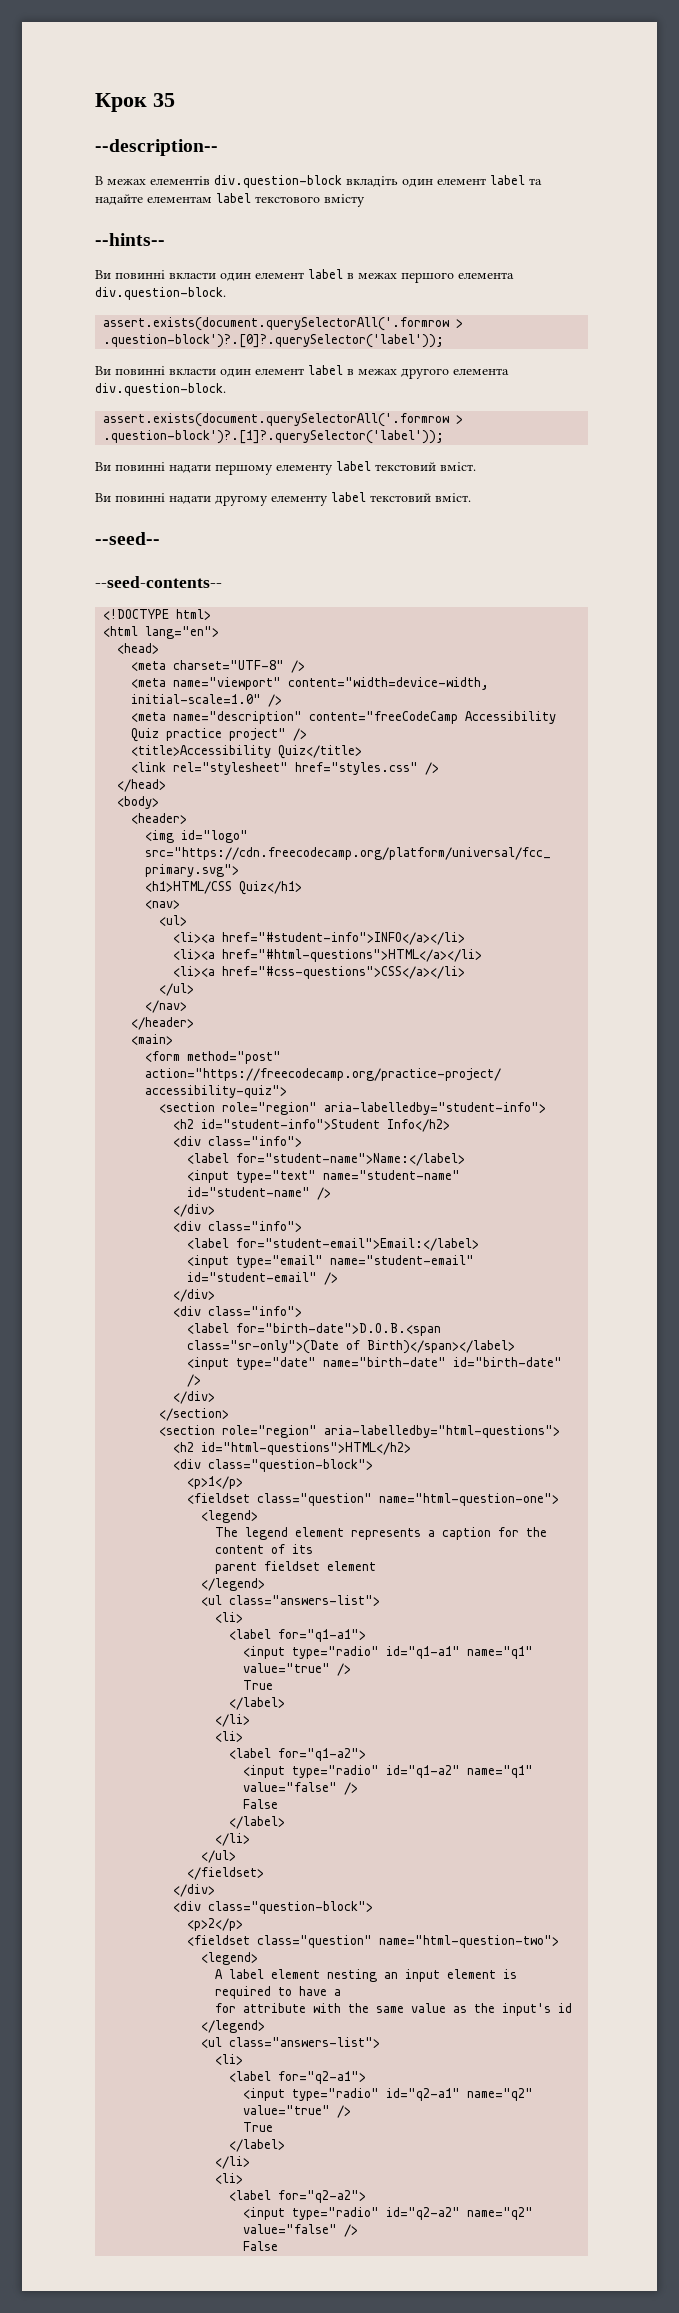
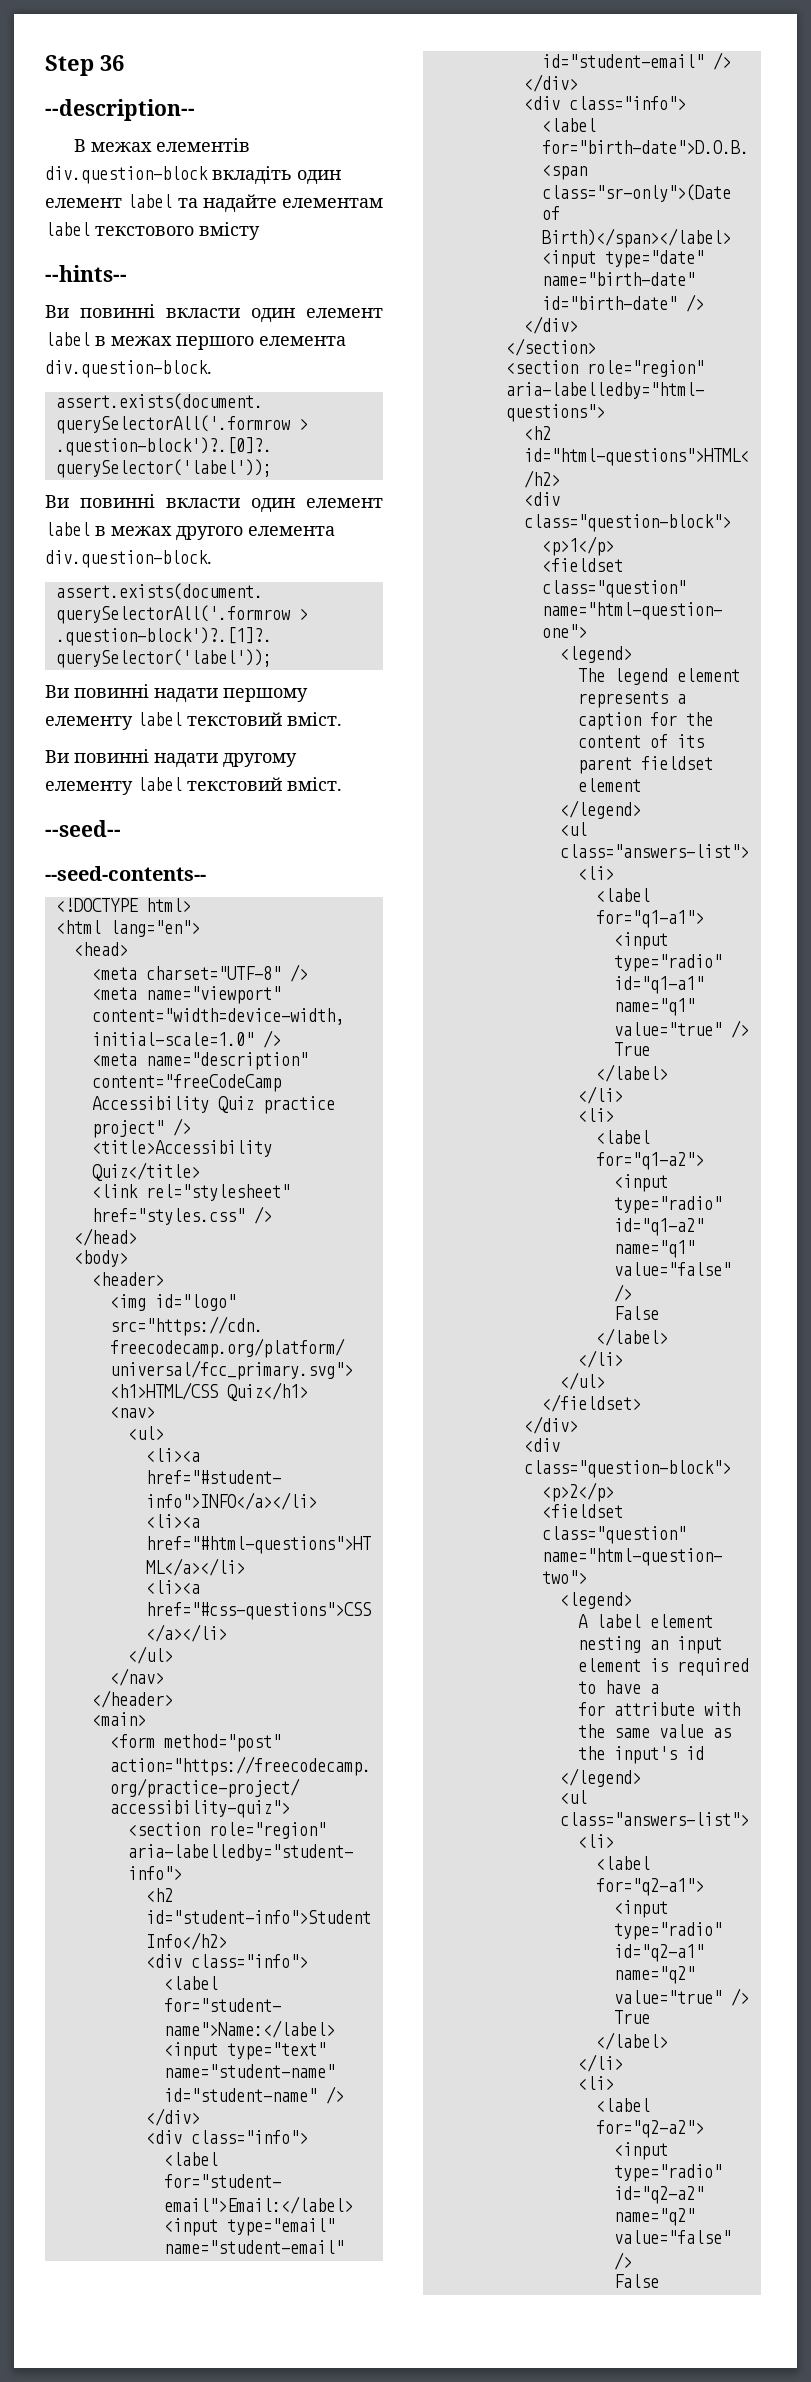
- Крок 35
+ Step 36

